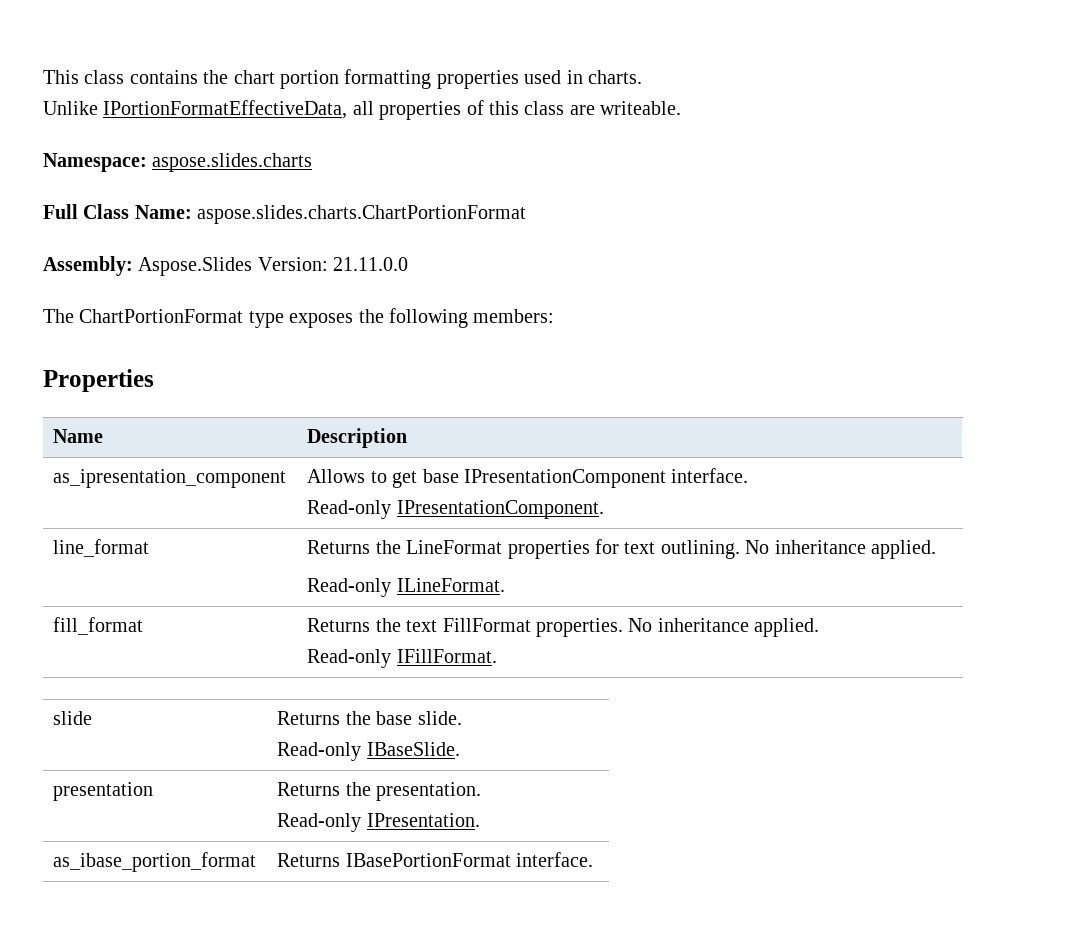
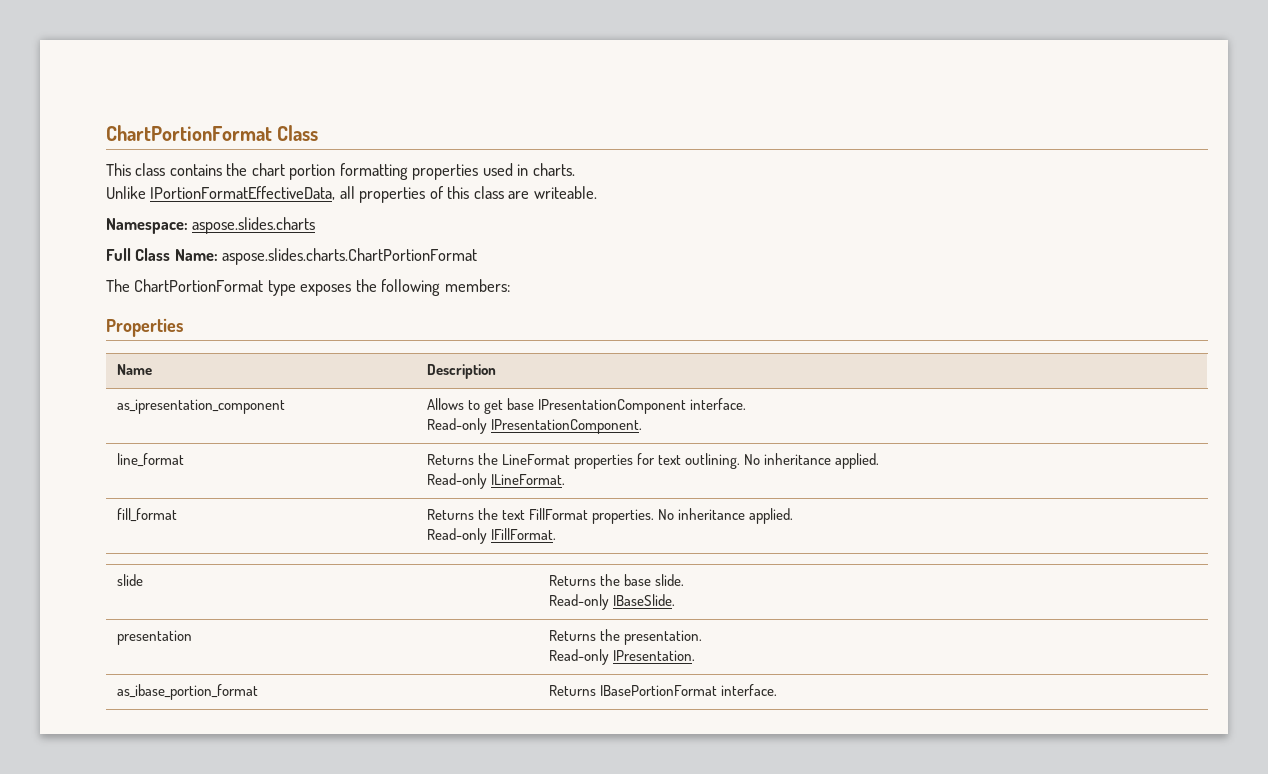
+ ChartPortionFormat Class
- Assembly: Aspose.Slides Version: 21.11.0.0

